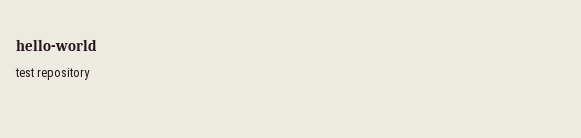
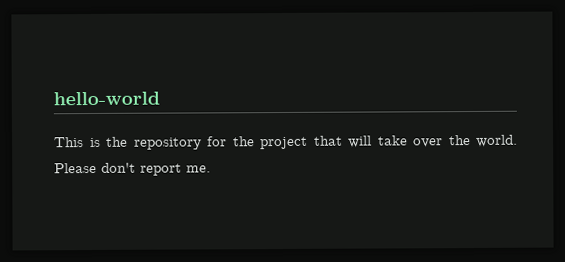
- test repository
+ This is the repository for the project that will take over the world. Please don't report me.

